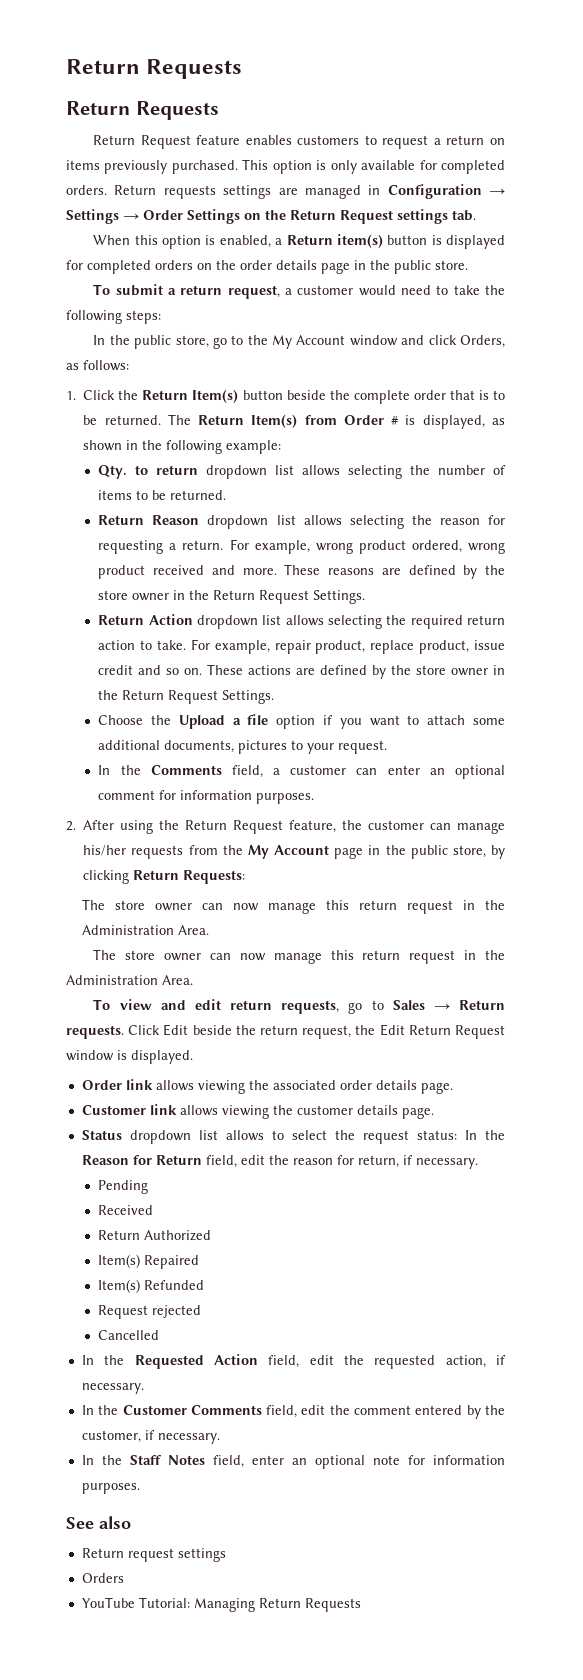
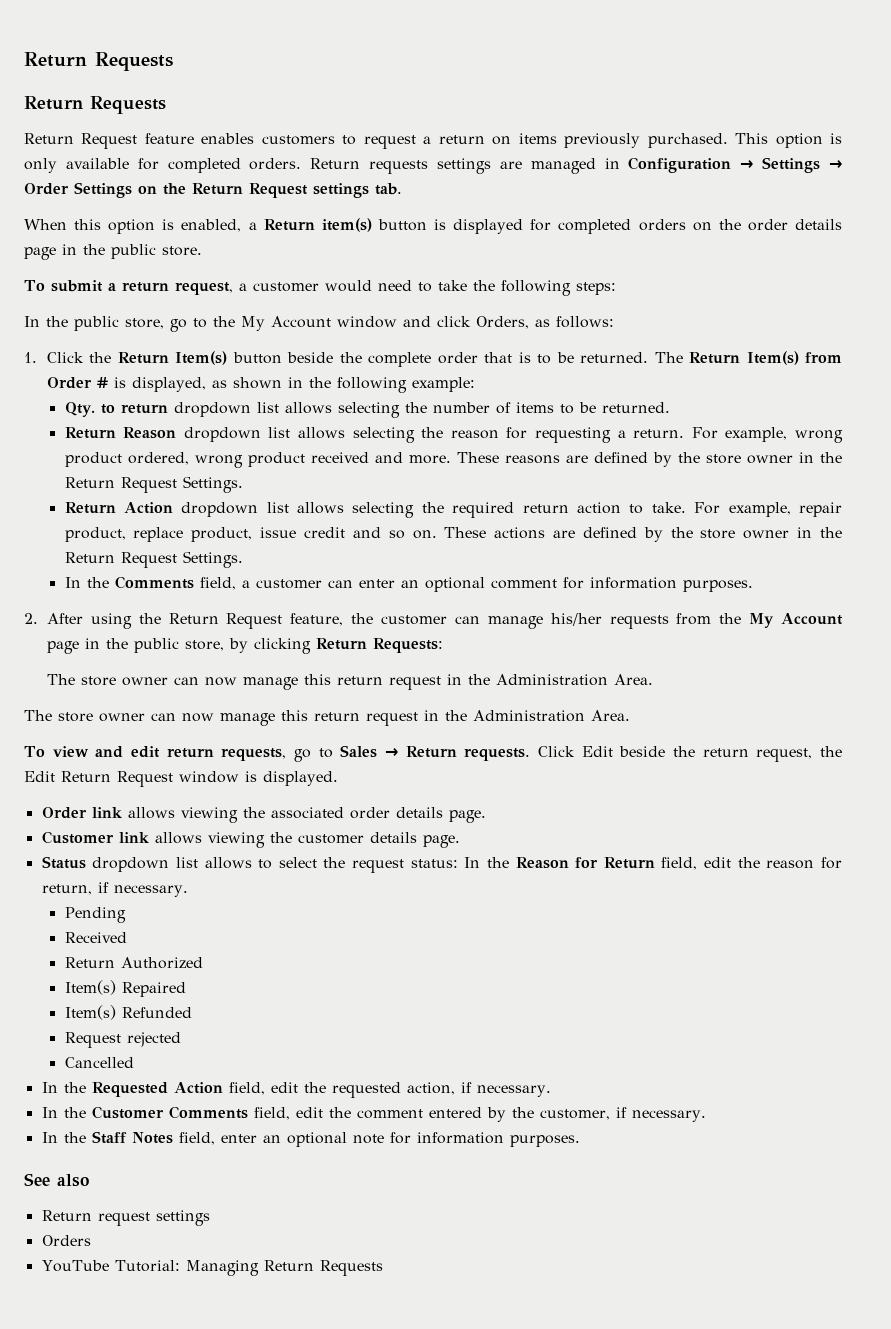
- Choose the Upload a file option if you want to attach some additional documents, pictures to your request.

